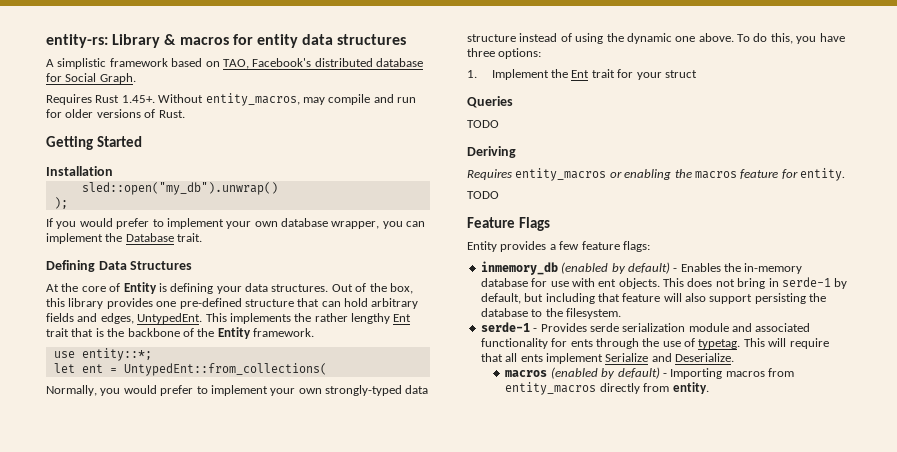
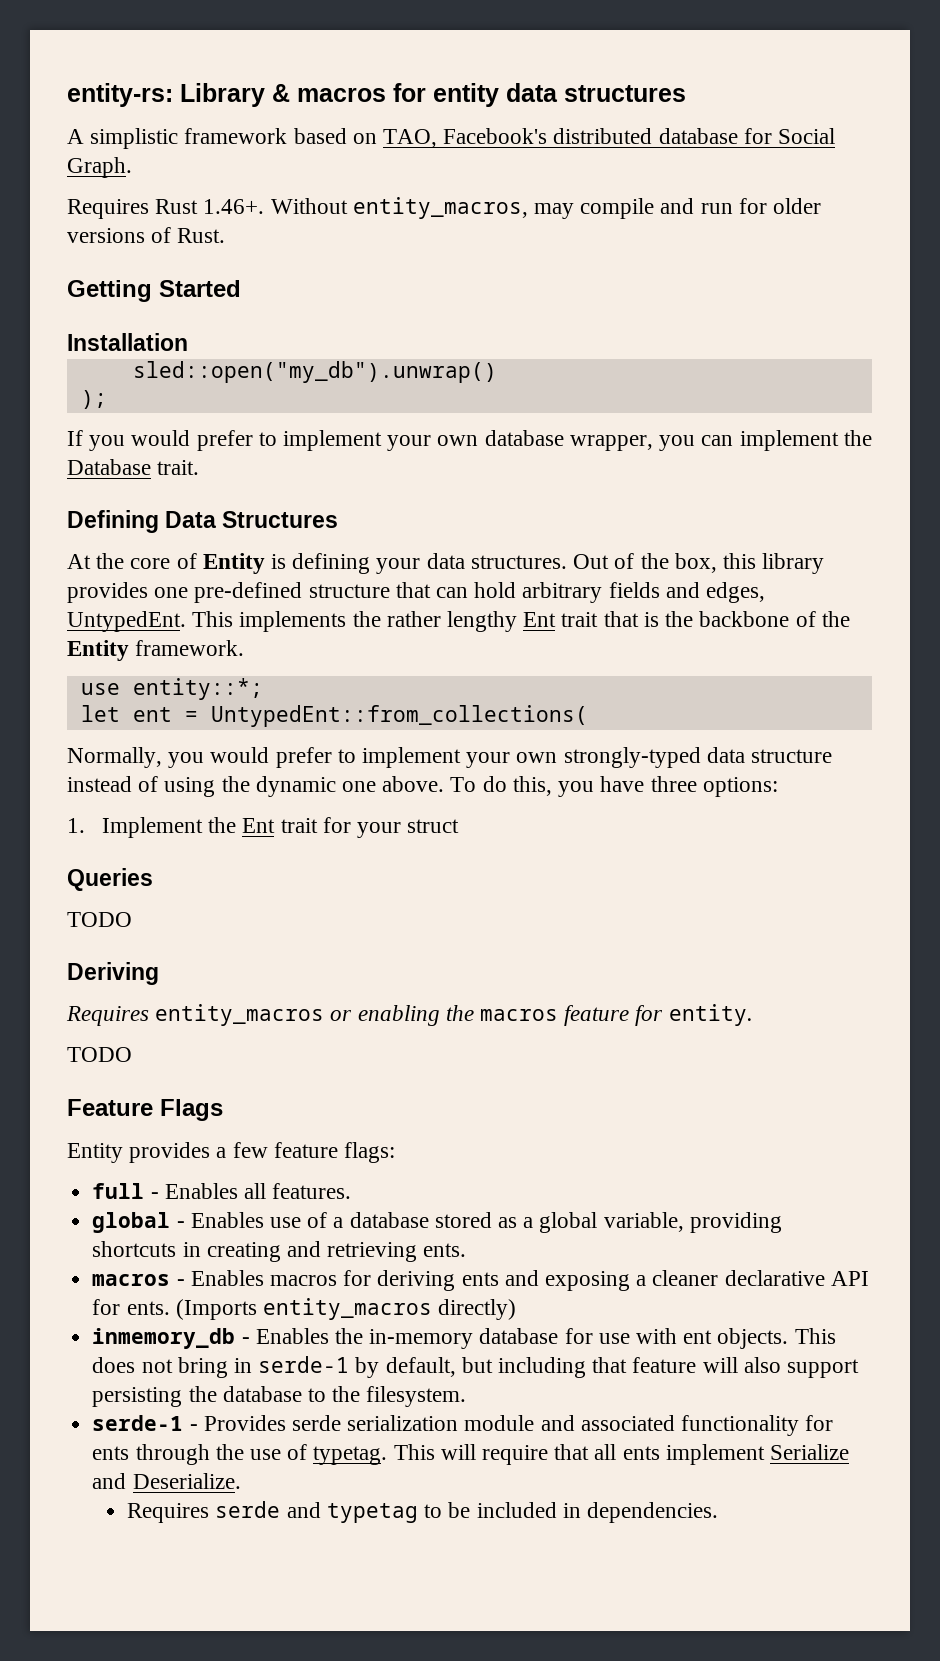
- Requires Rust 1.45+. Without entity_macros, may compile and run for older versions of Rust.
+ Requires Rust 1.46+. Without entity_macros, may compile and run for older versions of Rust.
- inmemory_db (enabled by default) - Enables the in-memory database for use with ent objects.
+ full - Enables all features.
+ global - Enables use of a database stored as a global variable, providing shortcuts in creating and retrieving ents.
+ macros - Enables macros for deriving ents and exposing a cleaner declarative API for ents. (Imports entity_macros directly)
+ inmemory_db - Enables the in-memory database for use with ent objects.
- macros (enabled by default) - Importing macros from entity_macros directly from entity.
+ Requires serde and typetag to be included in dependencies.

